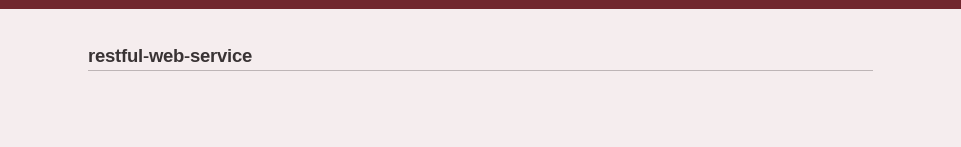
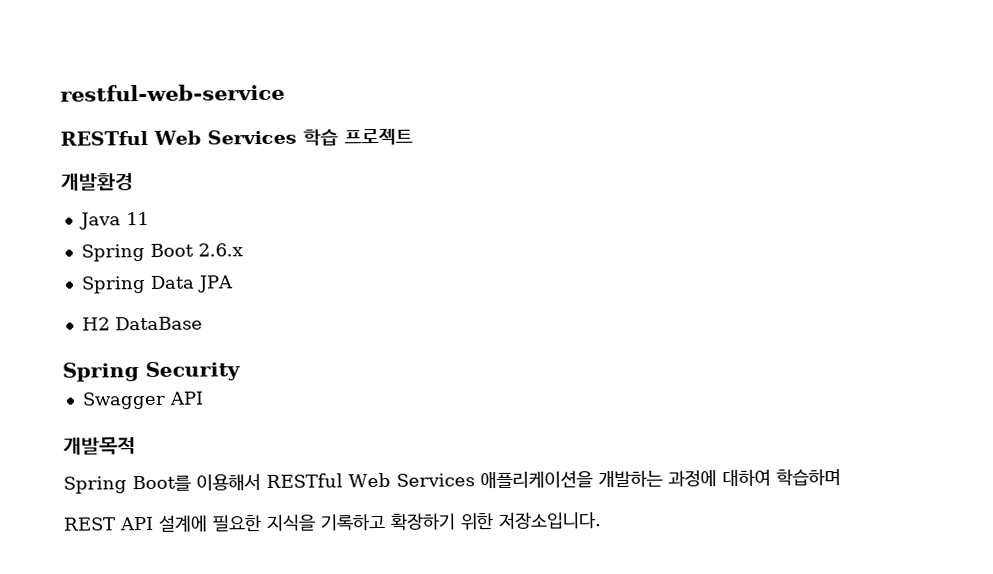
+ RESTful Web Services 학습 프로젝트
+ 개발환경
+ Java 11
+ Spring Boot 2.6.x
+ Spring Data JPA
+ H2 DataBase
+ Spring Security
+ Swagger API
+ 개발목적
+ Spring Boot를 이용해서 RESTful Web Services 애플리케이션을 개발하는 과정에 대하여 학습하며
+ REST API 설계에 필요한 지식을 기록하고 확장하기 위한 저장소입니다.

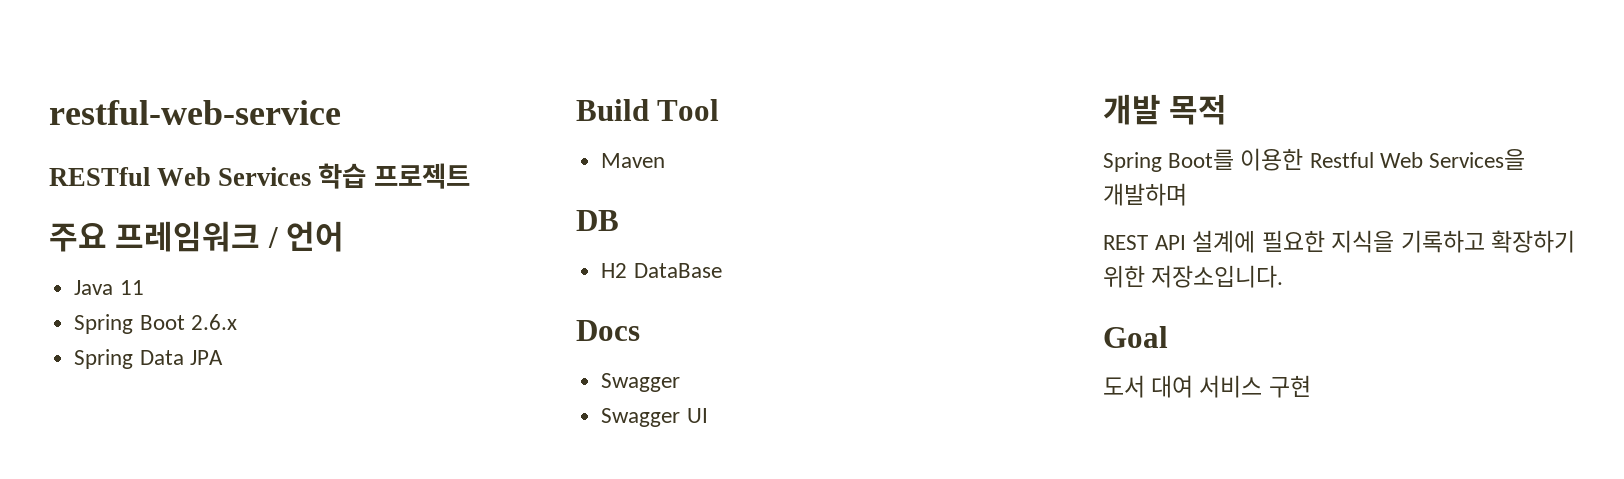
- 개발환경
+ 주요 프레임워크 / 언어
+ Build Tool
+ Maven
+ DB
- Spring Security
- Swagger API
- 개발목적
- Spring Boot를 이용해서 RESTful Web Services 애플리케이션을 개발하는 과정에 대하여 학습하며
+ Docs
+ Swagger
+ Swagger UI
+ 개발 목적
+ Spring Boot를 이용한 Restful Web Services을 개발하며
+ Goal
+ 도서 대여 서비스 구현

